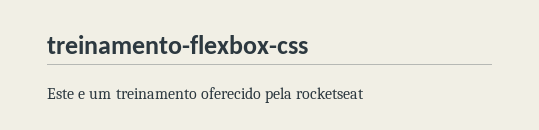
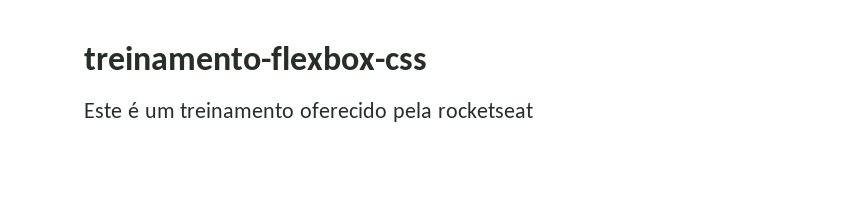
- Este e um treinamento oferecido pela rocketseat
+ Este é um treinamento oferecido pela rocketseat

